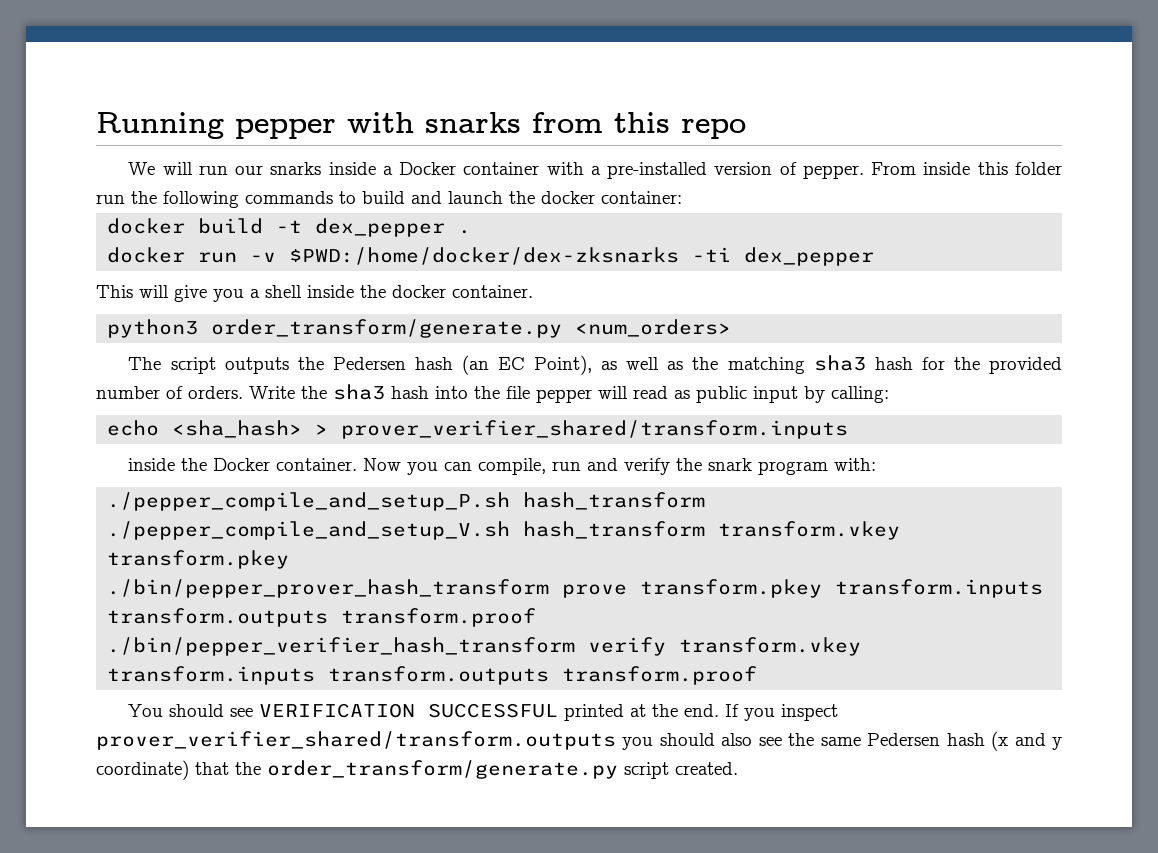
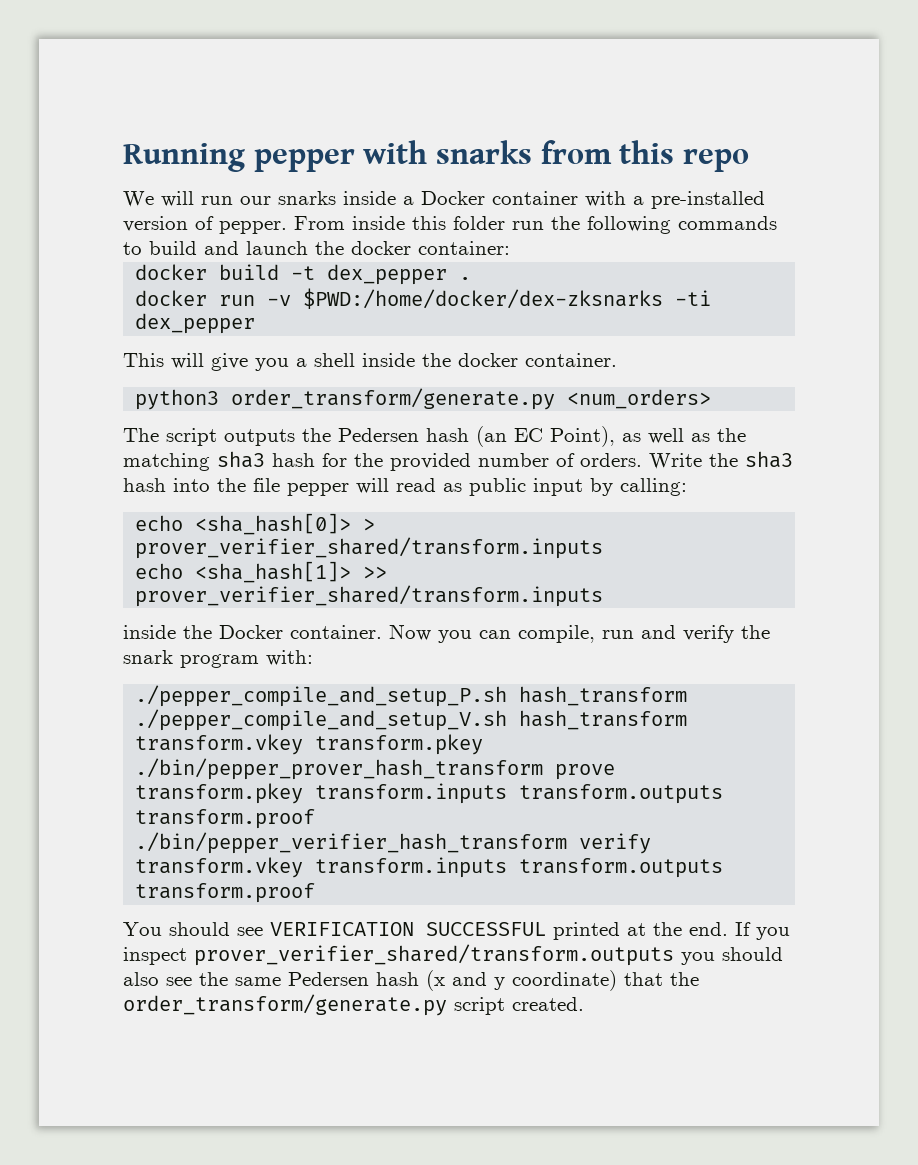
- echo <sha_hash> > prover_verifier_shared/transform.inputs
+ echo <sha_hash[0]> > prover_verifier_shared/transform.inputs
+ echo <sha_hash[1]> >> prover_verifier_shared/transform.inputs

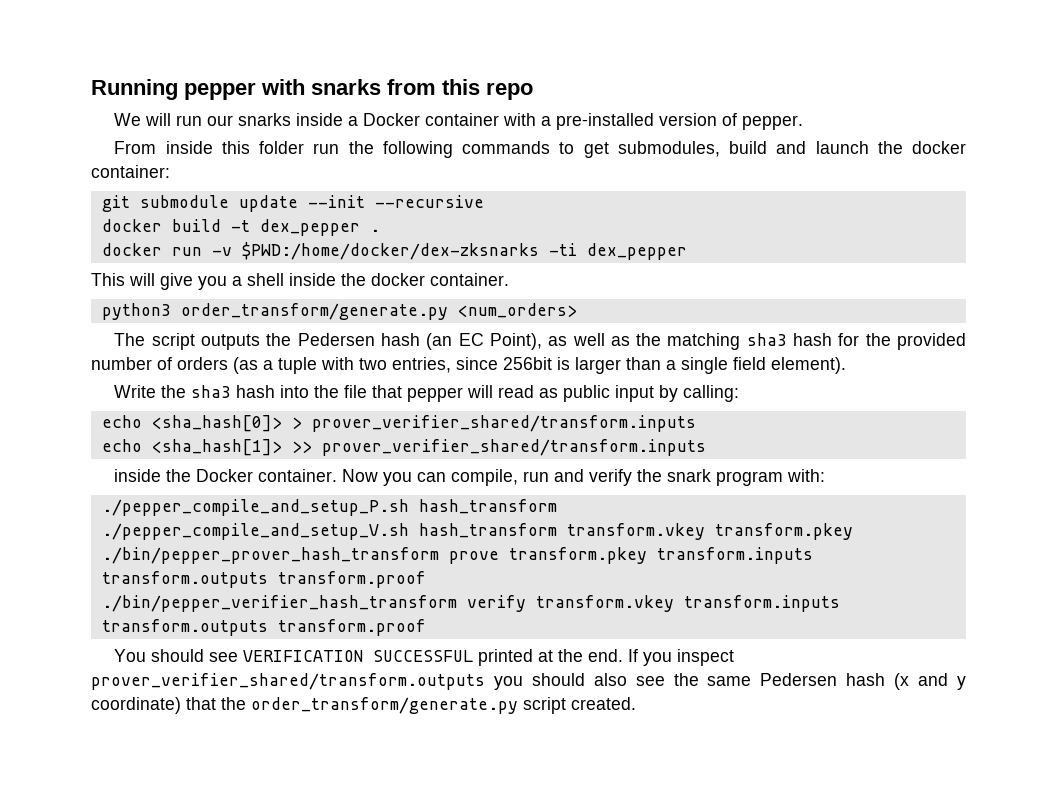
- We will run our snarks inside a Docker container with a pre-installed version of pepper. From inside this folder run the following commands to build and launch the docker container:
+ We will run our snarks inside a Docker container with a pre-installed version of pepper.
+ From inside this folder run the following commands to get submodules, build and launch the docker container:
+ git submodule update --init --recursive
- The script outputs the Pedersen hash (an EC Point), as well as the matching sha3 hash for the provided number of orders. Write the sha3 hash into the file pepper will read as public input by calling:
+ The script outputs the Pedersen hash (an EC Point), as well as the matching sha3 hash for the provided number of orders (as a tuple with two entries, since 256bit is larger than a single field element).
+ Write the sha3 hash into the file that pepper will read as public input by calling:

